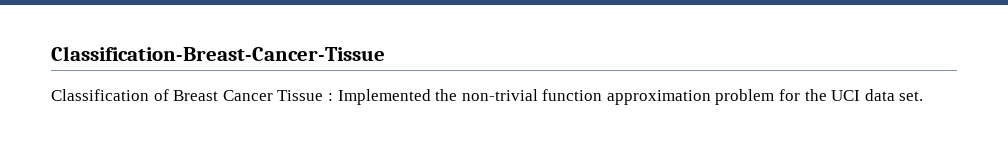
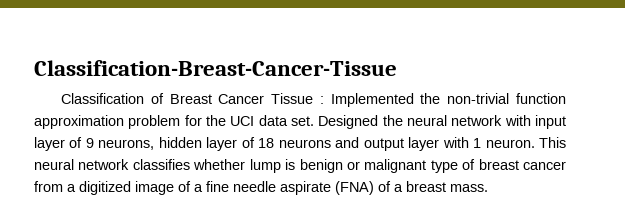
+ Designed the neural network with input layer of 9 neurons, hidden layer of 18 neurons and output layer with 1 neuron. This neural network classifies whether lump is benign or malignant type of breast cancer from a digitized image of a fine needle aspirate (FNA) of a breast mass.

